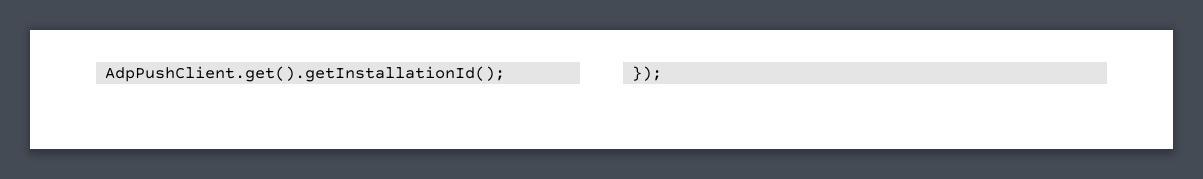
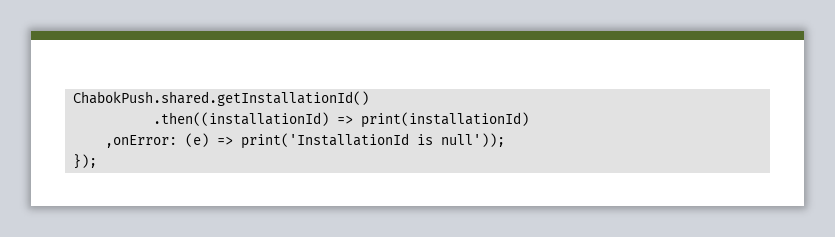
- AdpPushClient.get().getInstallationId();
+ ChabokPush.shared.getInstallationId()
+ .then((installationId) => print(installationId)
+ ,onError: (e) => print('InstallationId is null'));

